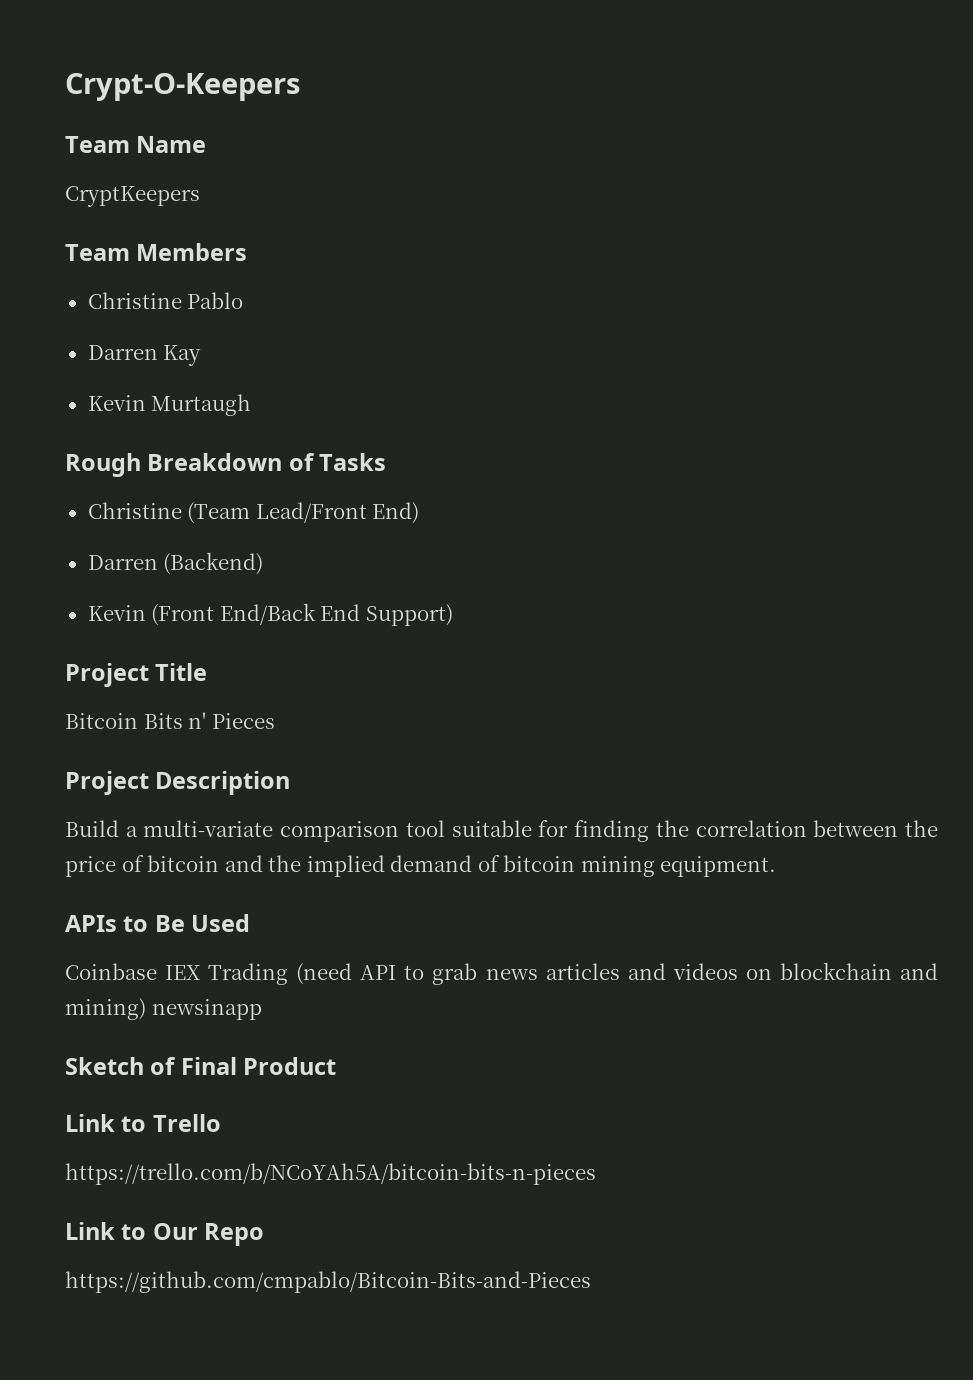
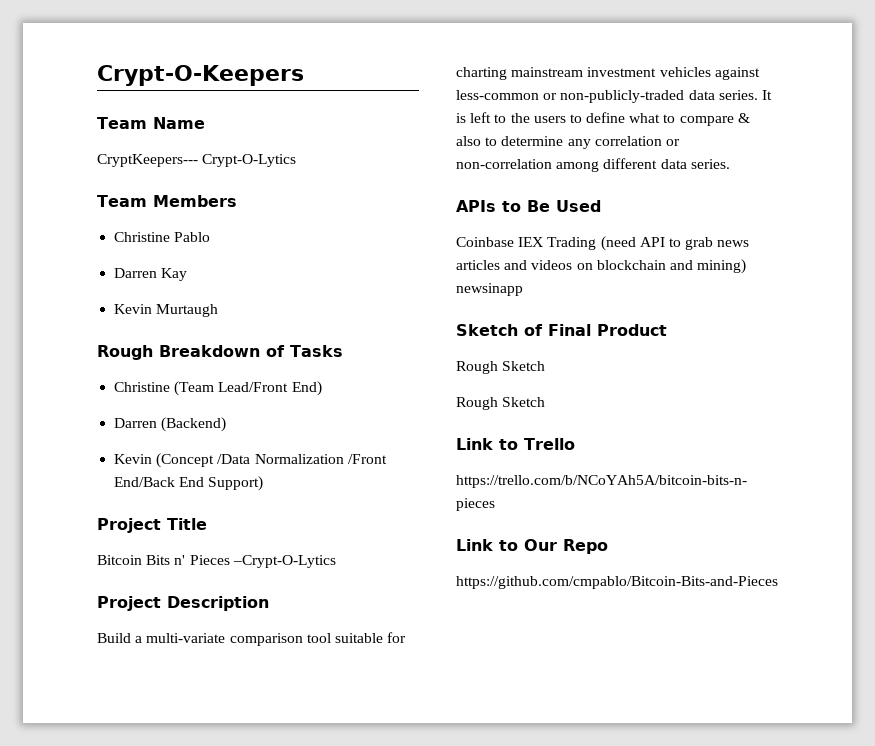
- CryptKeepers
+ CryptKeepers--- Crypt-O-Lytics
- Kevin (Front End/Back End Support)
+ Kevin (Concept /Data Normalization /Front End/Back End Support)
- Bitcoin Bits n' Pieces
+ Bitcoin Bits n' Pieces –Crypt-O-Lytics
- Build a multi-variate comparison tool suitable for finding the correlation between the price of bitcoin and the implied demand of bitcoin mining equipment.
+ Build a multi-variate comparison tool suitable for charting mainstream investment vehicles against less-common or non-publicly-traded data series. It is left to the users to define what to compare & also to determine any correlation or non-correlation among different data series.
  Sketch of Final Product
+ Rough Sketch
+ Rough Sketch

